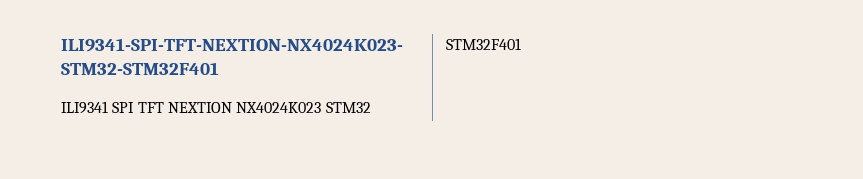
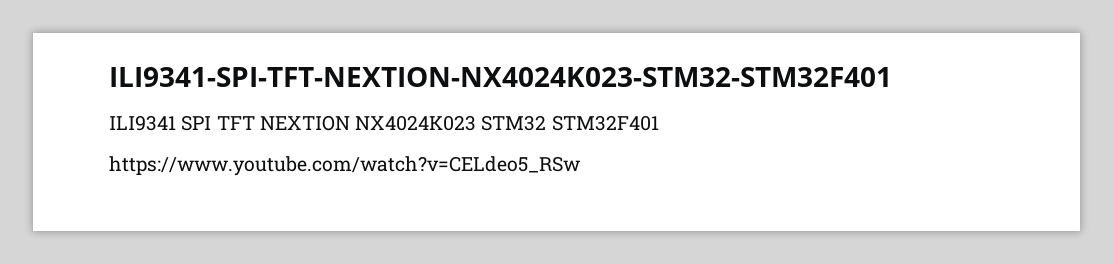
+ https://www.youtube.com/watch?v=CELdeo5_RSw

